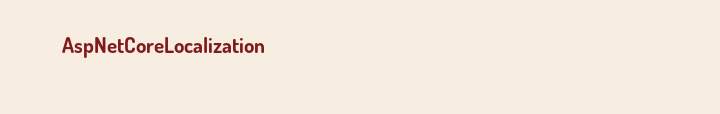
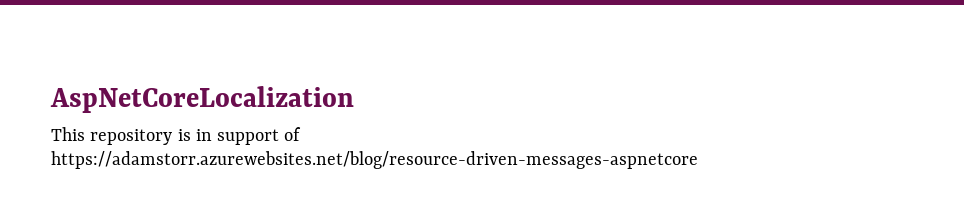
+ This repository is in support of https://adamstorr.azurewebsites.net/blog/resource-driven-messages-aspnetcore

